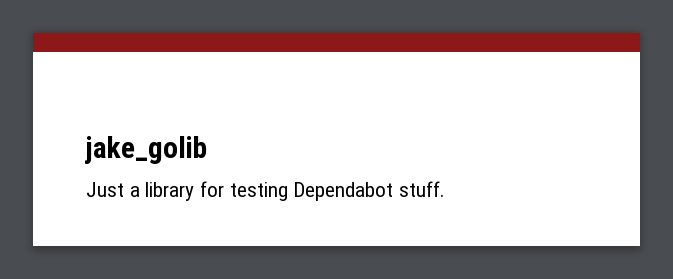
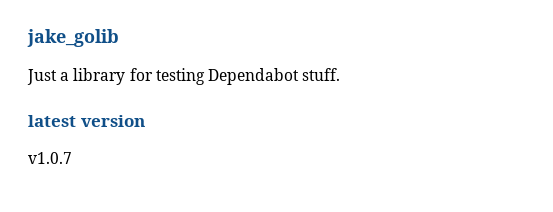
+ latest version
+ v1.0.7

